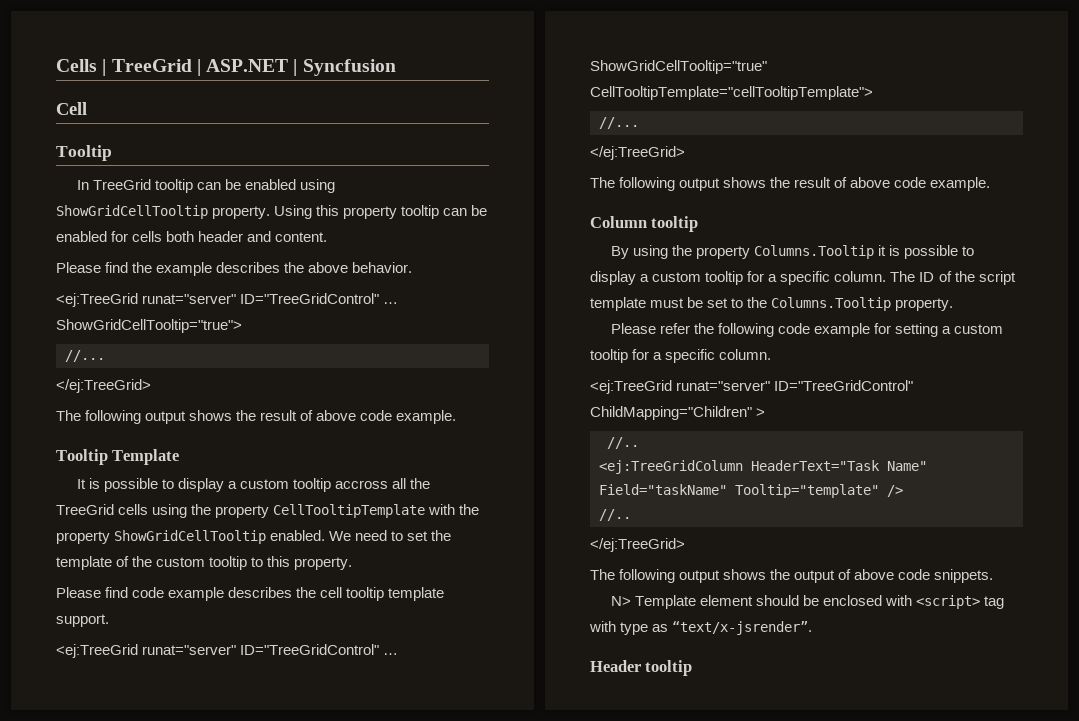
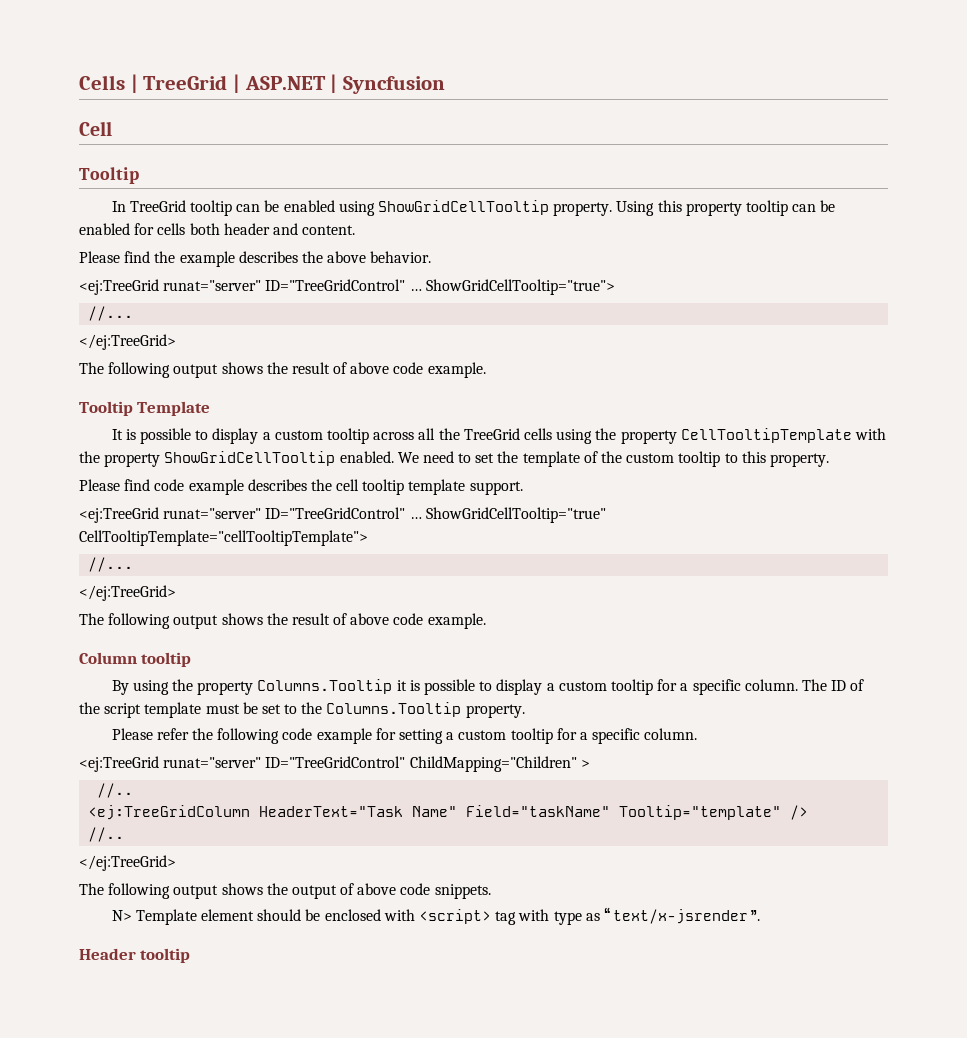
- It is possible to display a custom tooltip accross all the TreeGrid cells using the property CellTooltipTemplate with the property ShowGridCellTooltip enabled.
+ It is possible to display a custom tooltip across all the TreeGrid cells using the property CellTooltipTemplate with the property ShowGridCellTooltip enabled.

